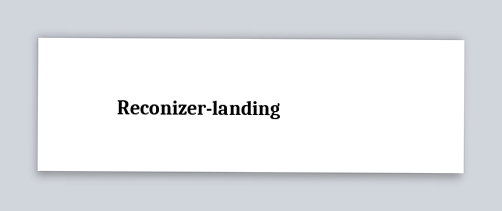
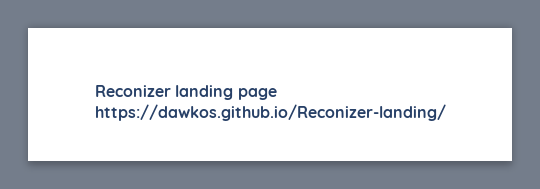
- Reconizer-landing
+ Reconizer landing page https://dawkos.github.io/Reconizer-landing/

